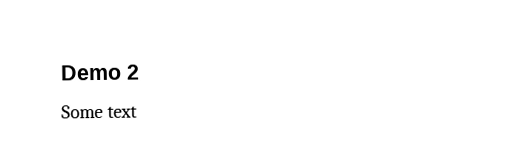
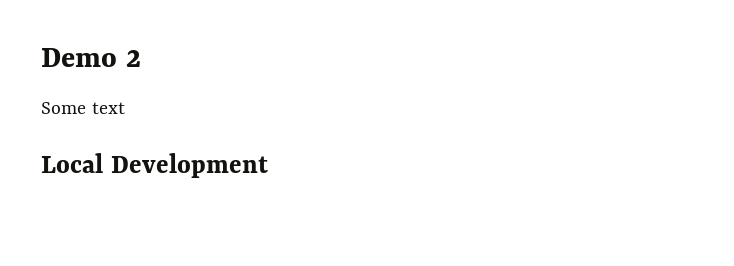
+ Local Development

